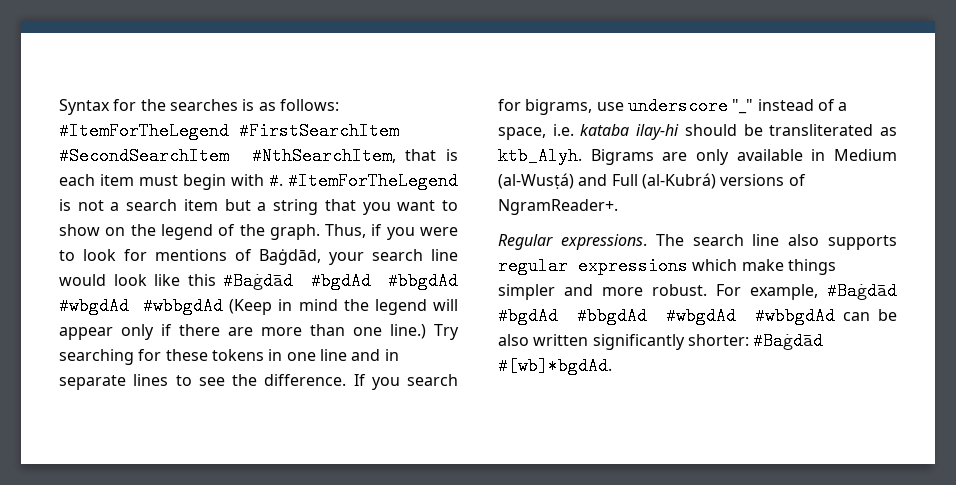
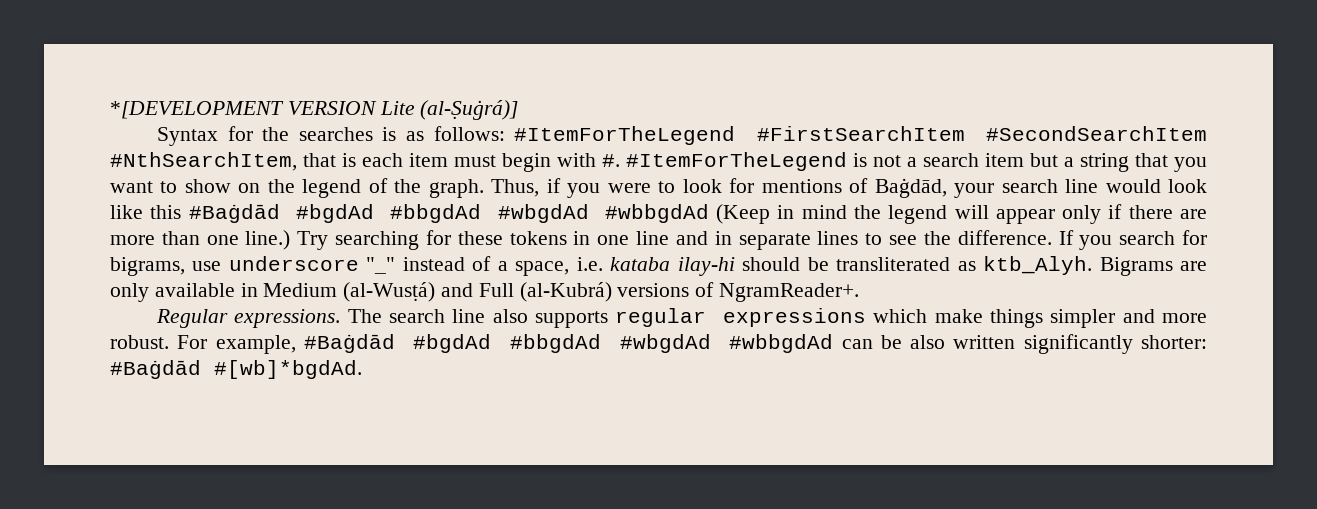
+ *[DEVELOPMENT VERSION Lite (al-Ṣuġrá)]

